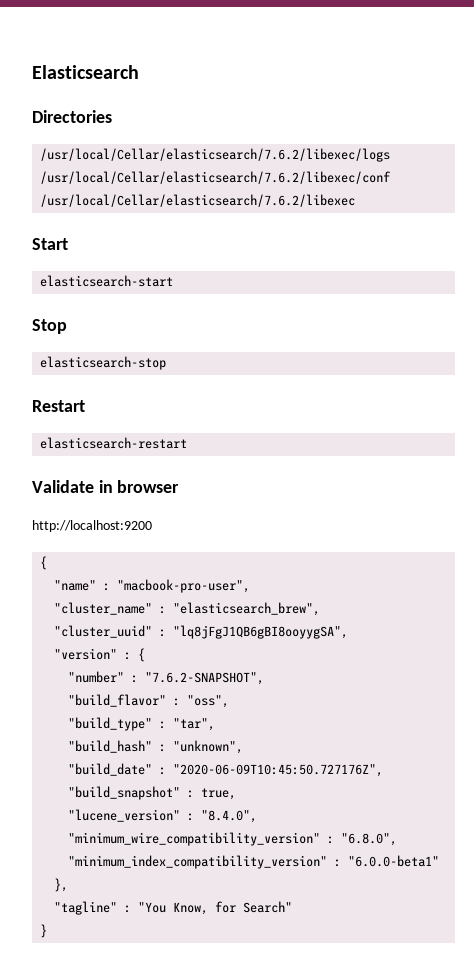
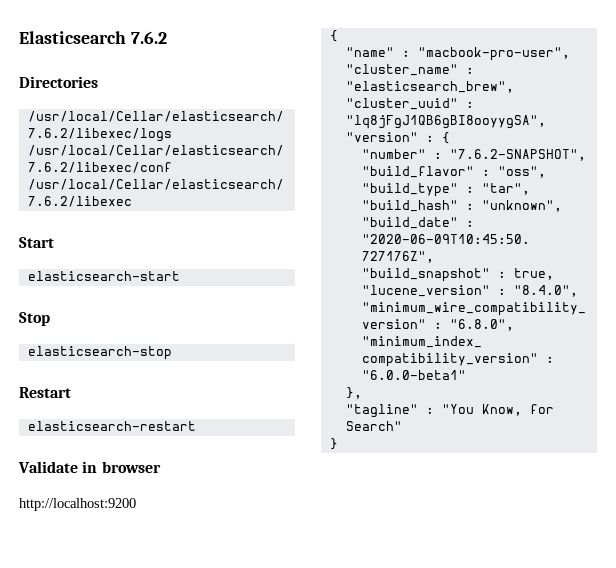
- Elasticsearch
+ Elasticsearch 7.6.2

